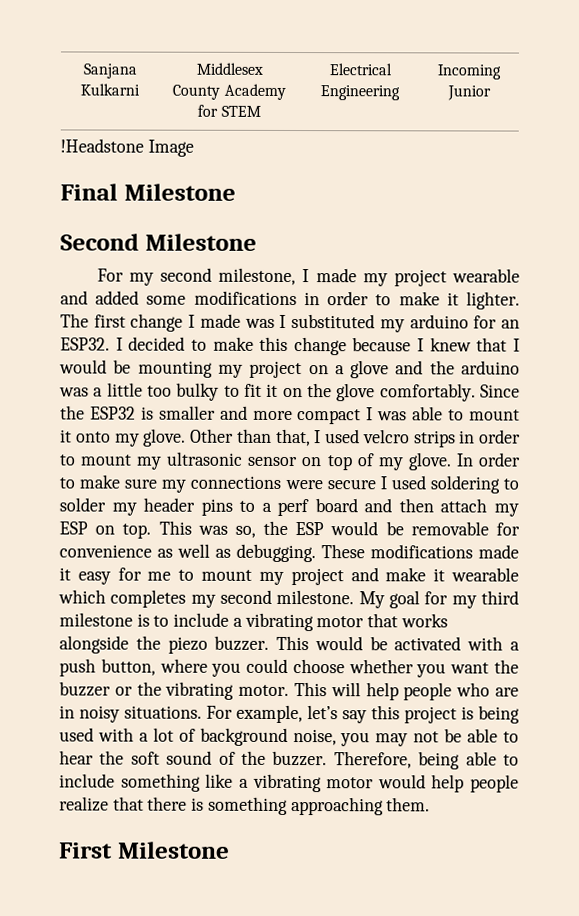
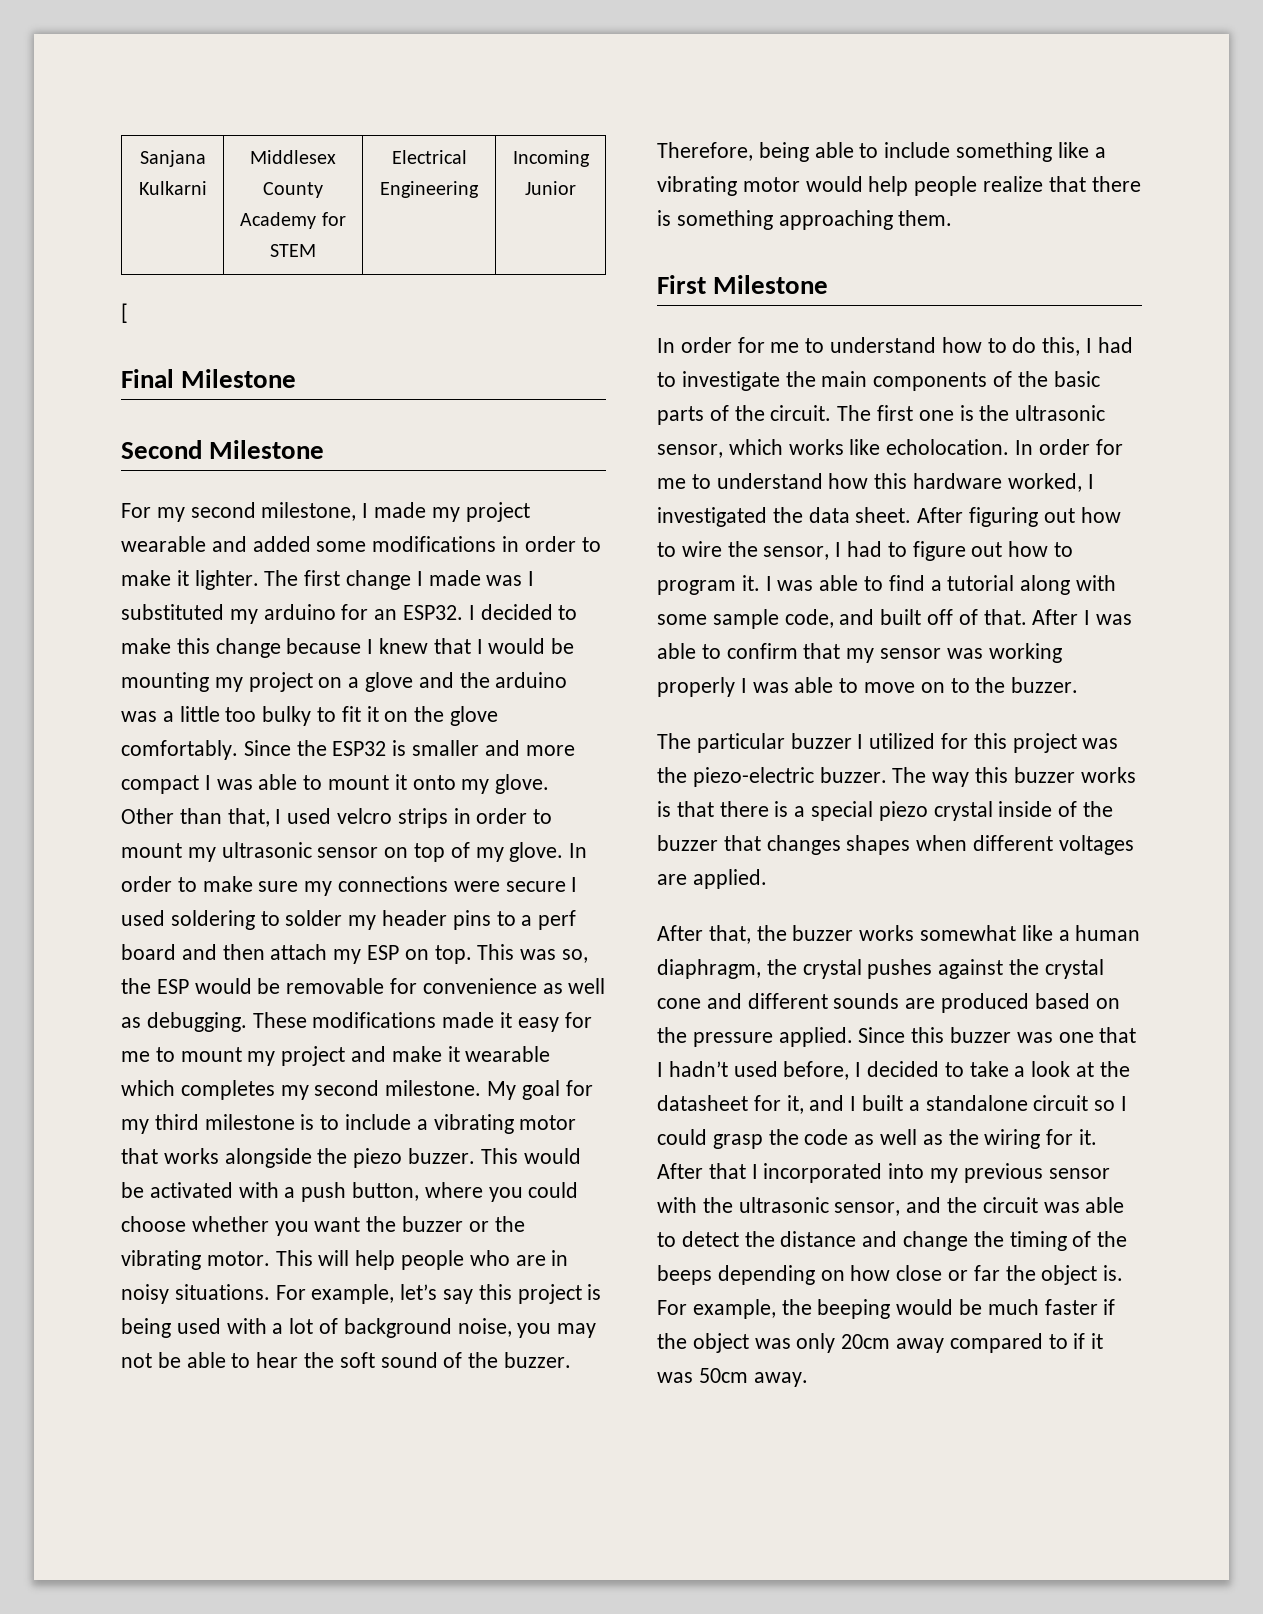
- !Headstone Image
+ [
+ In order for me to understand how to do this, I had to investigate the main components of the basic parts of the circuit. The first one is the ultrasonic sensor, which works like echolocation. In order for me to understand how this hardware worked, I investigated the data sheet. After figuring out how to wire the sensor, I had to figure out how to program it. I was able to find a tutorial along with some sample code, and built off of that. After I was able to confirm that my sensor was working properly I was able to move on to the buzzer.
+ The particular buzzer I utilized for this project was the piezo-electric buzzer. The way this buzzer works is that there is a special piezo crystal inside of the buzzer that changes shapes when different voltages are applied.
+ After that, the buzzer works somewhat like a human diaphragm, the crystal pushes against the crystal cone and different sounds are produced based on the pressure applied. Since this buzzer was one that I hadn’t used before, I decided to take a look at the datasheet for it, and I built a standalone circuit so I could grasp the code as well as the wiring for it. After that I incorporated into my previous sensor with the ultrasonic sensor, and the circuit was able to detect the distance and change the timing of the beeps depending on how close or far the object is. For example, the beeping would be much faster if the object was only 20cm away compared to if it was 50cm away.

